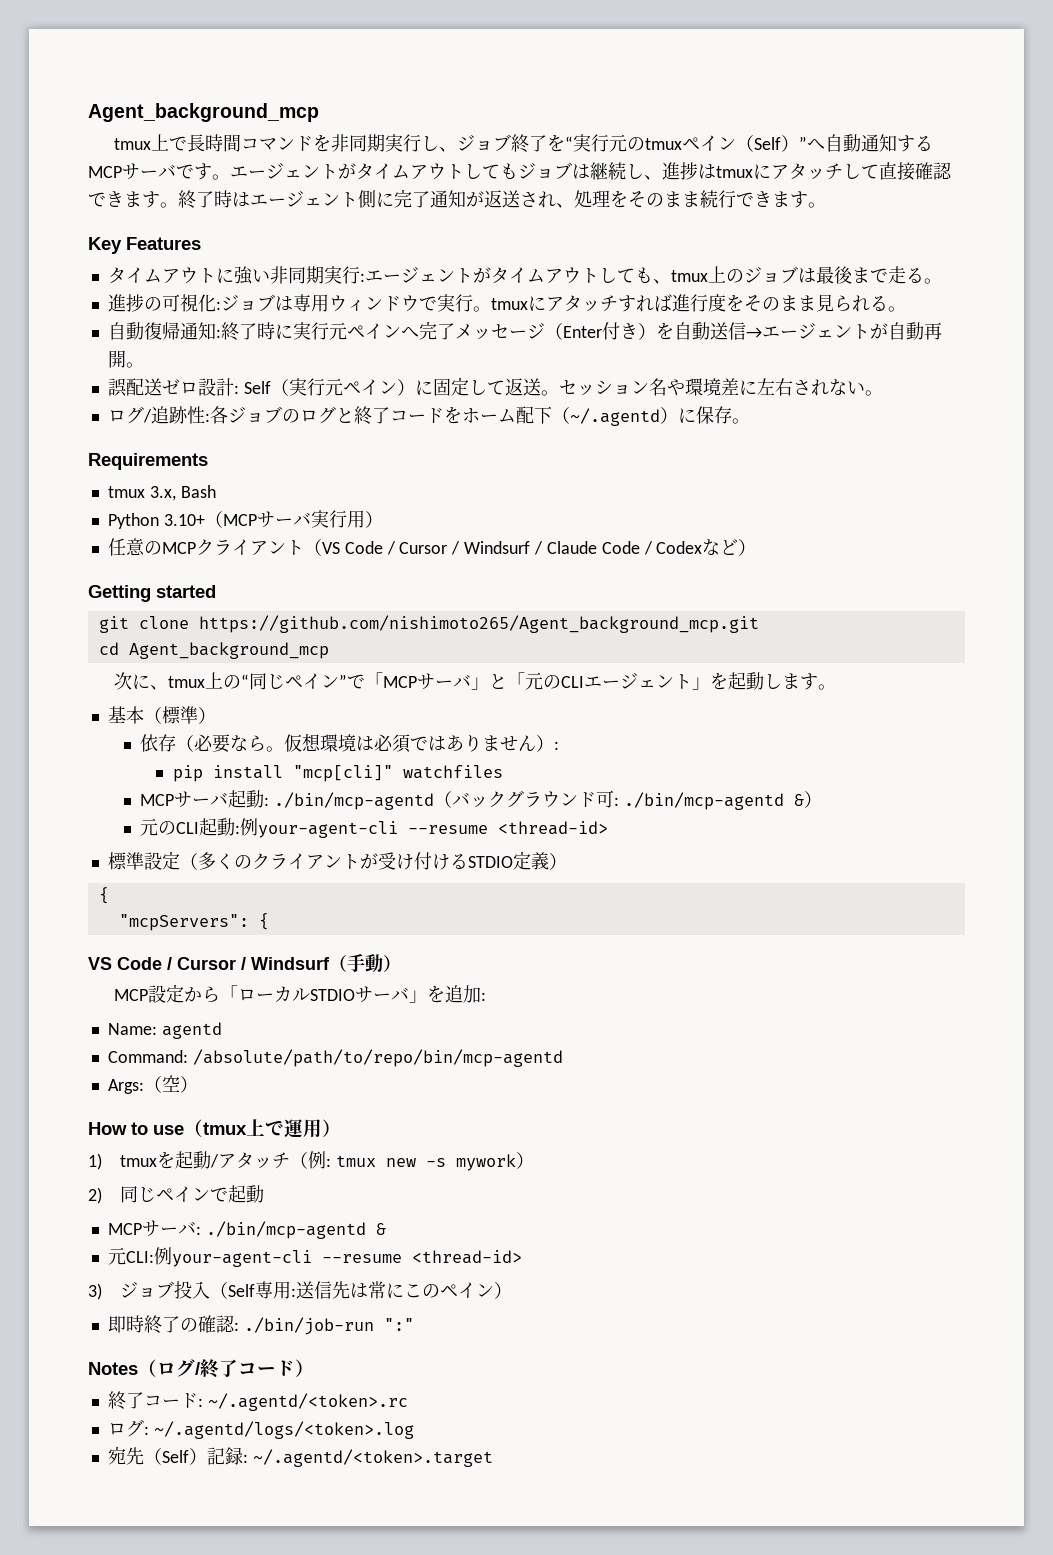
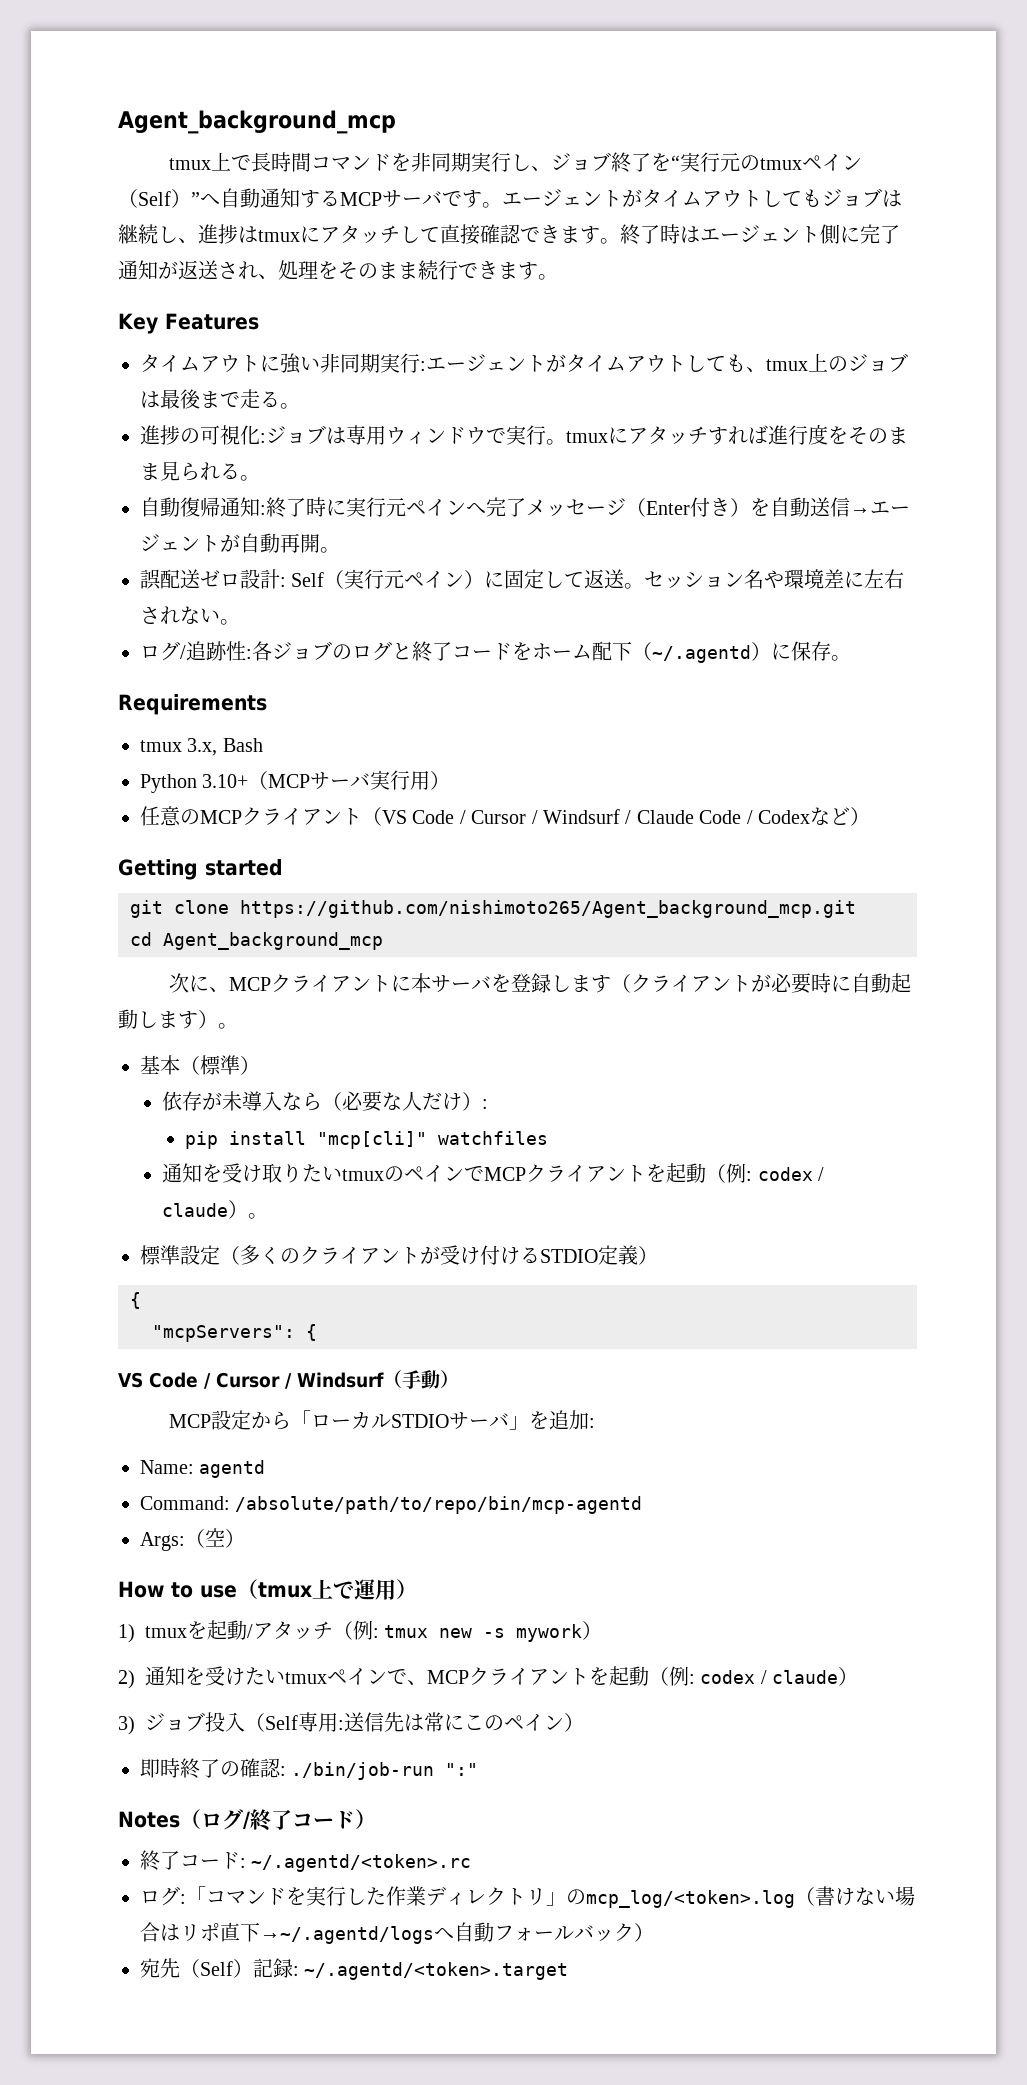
- 次に、tmux上の“同じペイン”で「MCPサーバ」と「元のCLIエージェント」を起動します。
+ 次に、MCPクライアントに本サーバを登録します（クライアントが必要時に自動起動します）。
- 依存（必要なら。仮想環境は必須ではありません）:
+ 依存が未導入なら（必要な人だけ）:
- MCPサーバ起動: ./bin/mcp-agentd（バックグラウンド可: ./bin/mcp-agentd &）
- 元のCLI起動:例your-agent-cli --resume <thread-id>
+ 通知を受け取りたいtmuxのペインでMCPクライアントを起動（例: codex / claude）。
- 2)同じペインで起動
- MCPサーバ: ./bin/mcp-agentd &
- 元CLI:例your-agent-cli --resume <thread-id>
+ 2)通知を受けたいtmuxペインで、MCPクライアントを起動（例: codex / claude）
- ログ: ~/.agentd/logs/<token>.log
+ ログ:「コマンドを実行した作業ディレクトリ」のmcp_log/<token>.log（書けない場合はリポ直下→~/.agentd/logsへ自動フォールバック）

